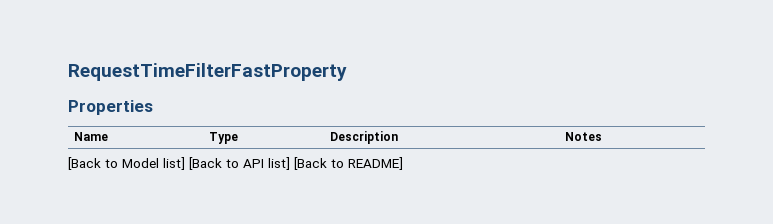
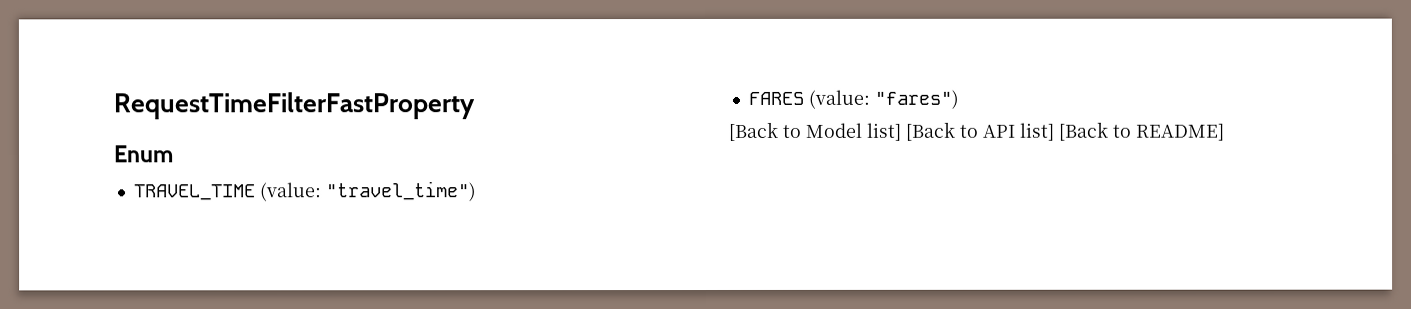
- Properties
- Name | Type | Description | Notes
+ Enum
+ TRAVEL_TIME (value: "travel_time")
+ FARES (value: "fares")

